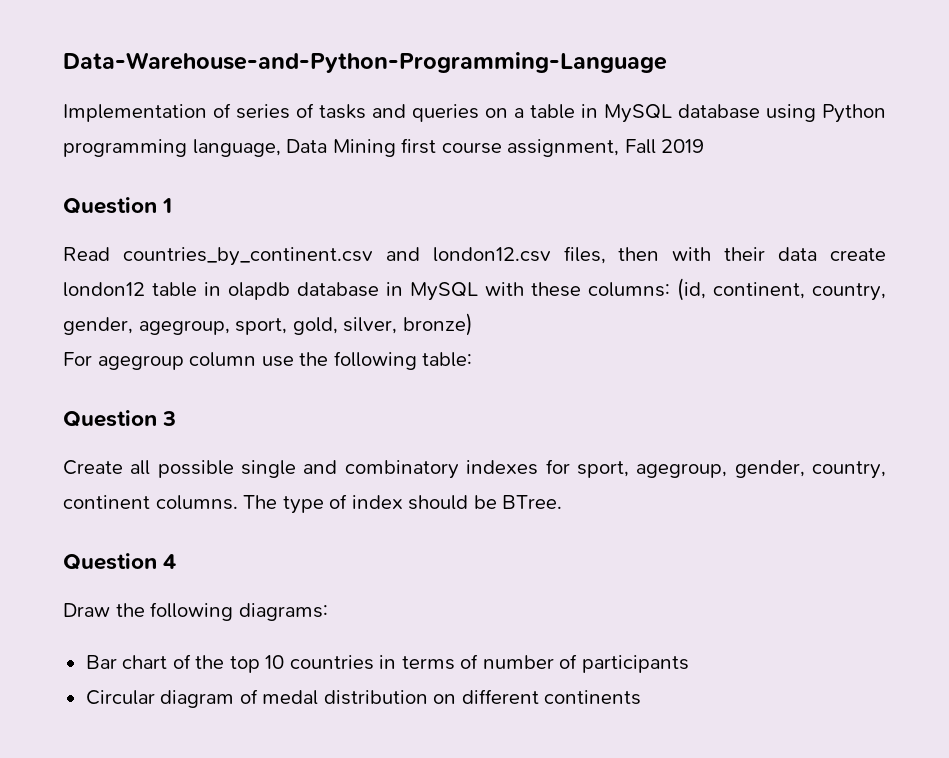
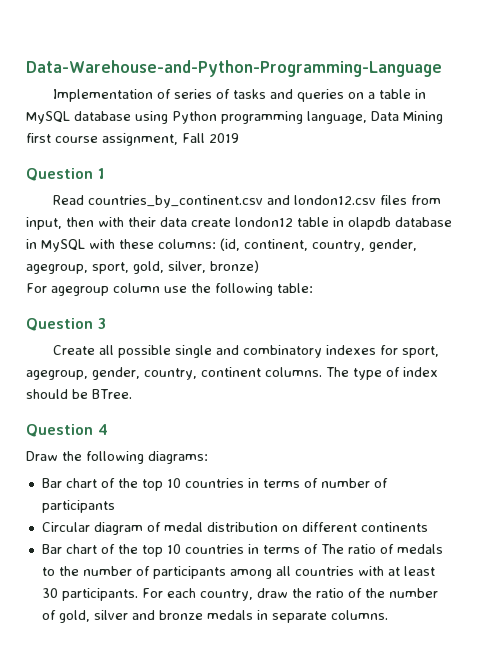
- Read countries_by_continent.csv and london12.csv files, then with their data create london12 table in olapdb database in MySQL with these columns: (id, continent, country, gender, agegroup, sport, gold, silver, bronze)
+ Read countries_by_continent.csv and london12.csv files from input, then with their data create london12 table in olapdb database in MySQL with these columns: (id, continent, country, gender, agegroup, sport, gold, silver, bronze)
+ Bar chart of the top 10 countries in terms of The ratio of medals to the number of participants among all countries with at least 30 participants. For each country, draw the ratio of the number of gold, silver and bronze medals in separate columns.

